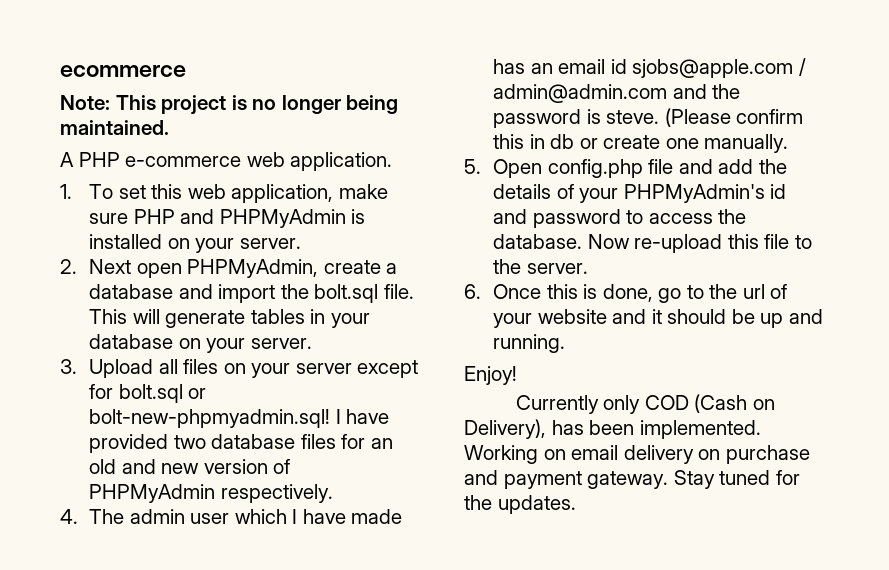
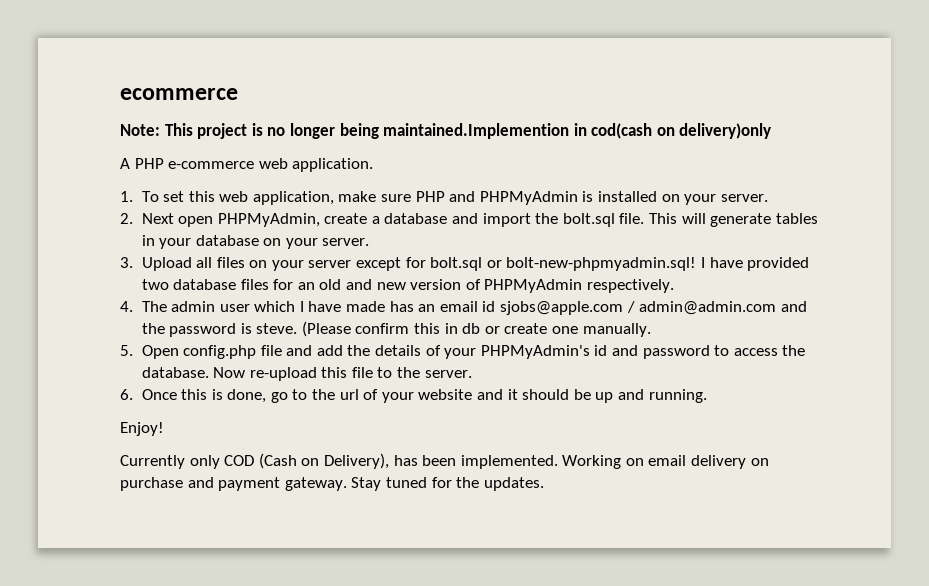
- Note: This project is no longer being maintained.
+ Note: This project is no longer being maintained.Implemention in cod(cash on delivery)only

